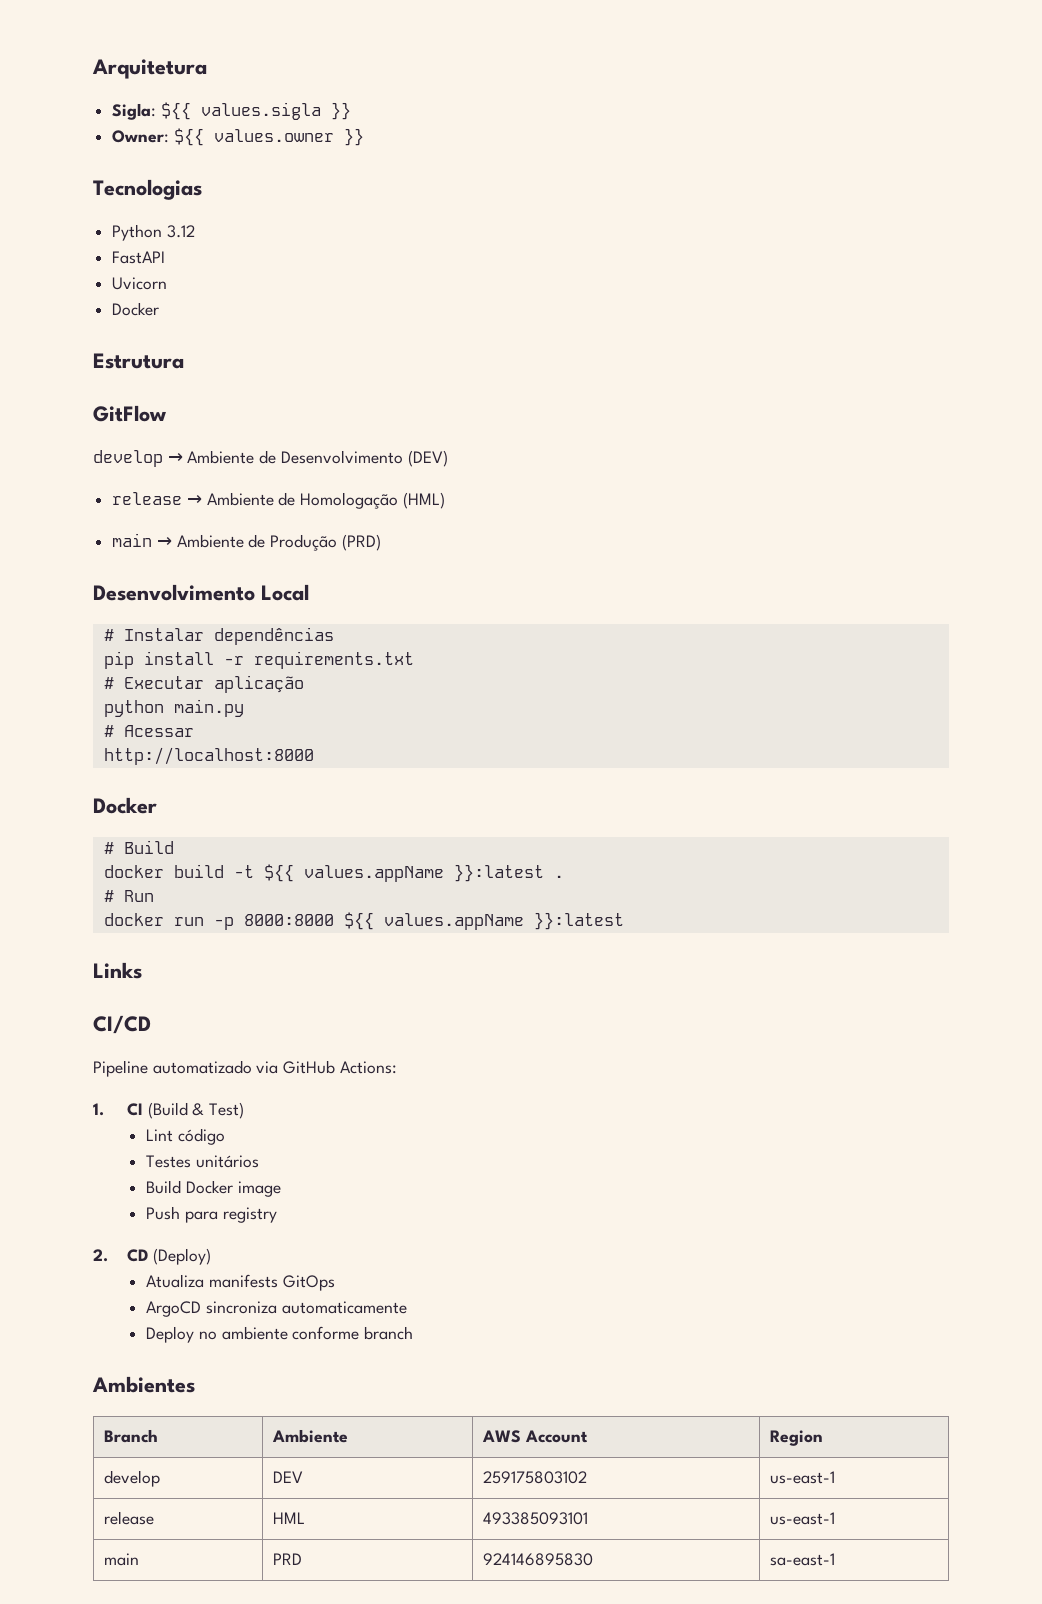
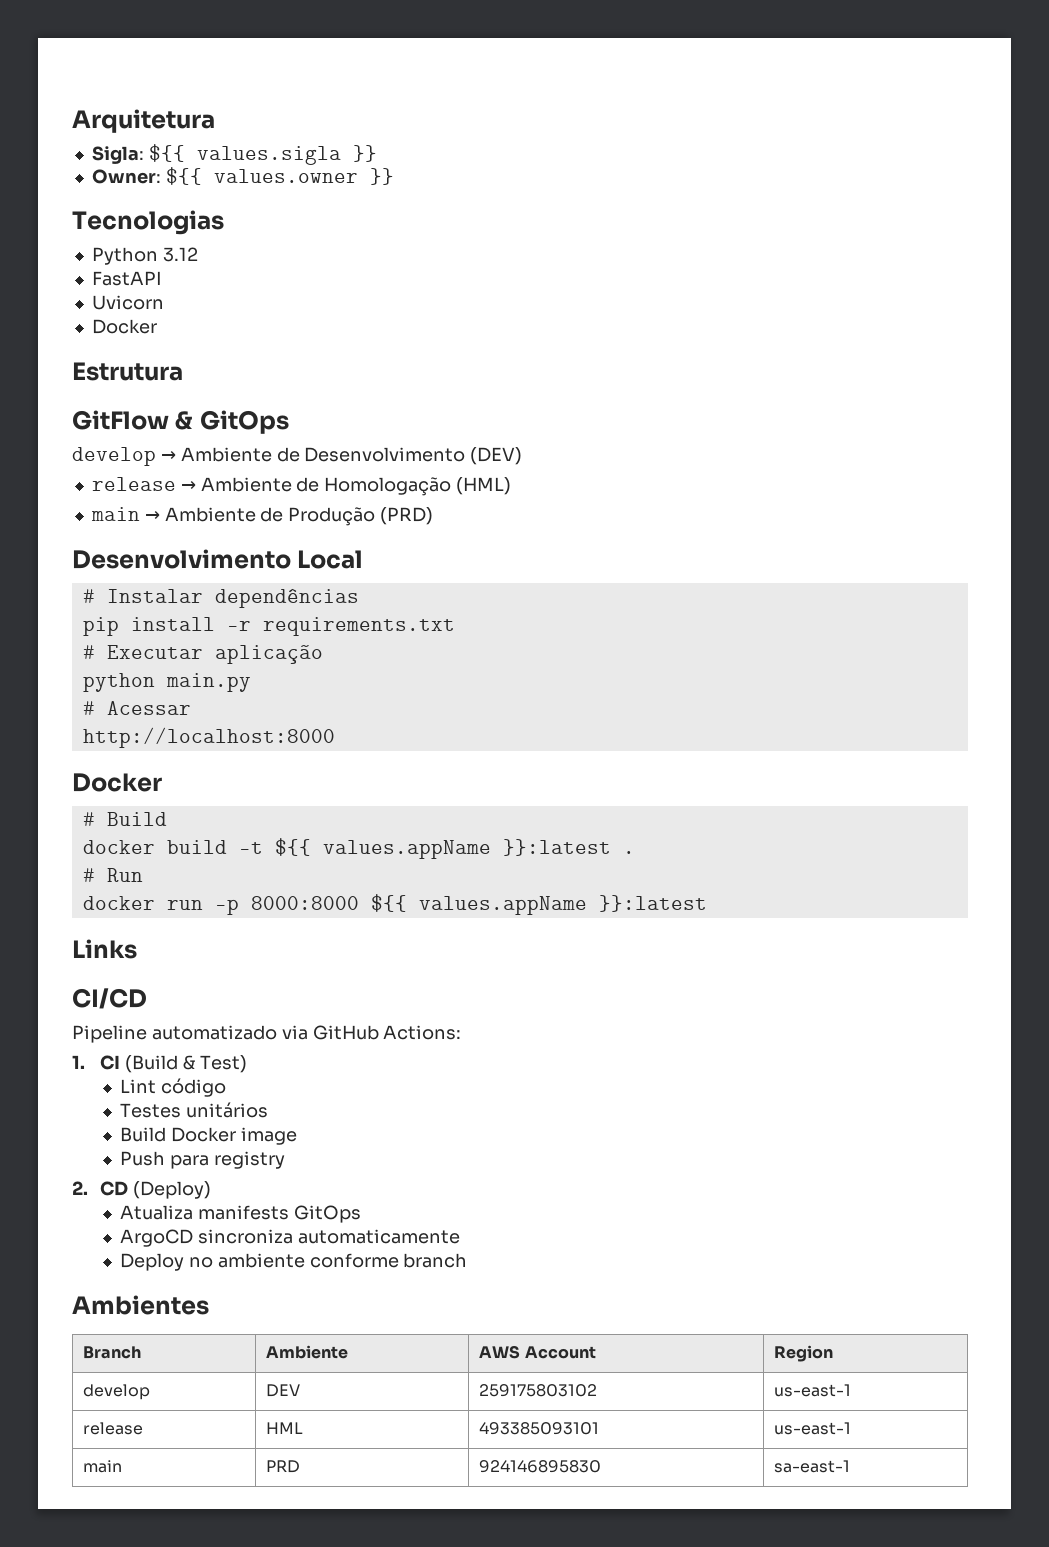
- GitFlow
+ GitFlow & GitOps

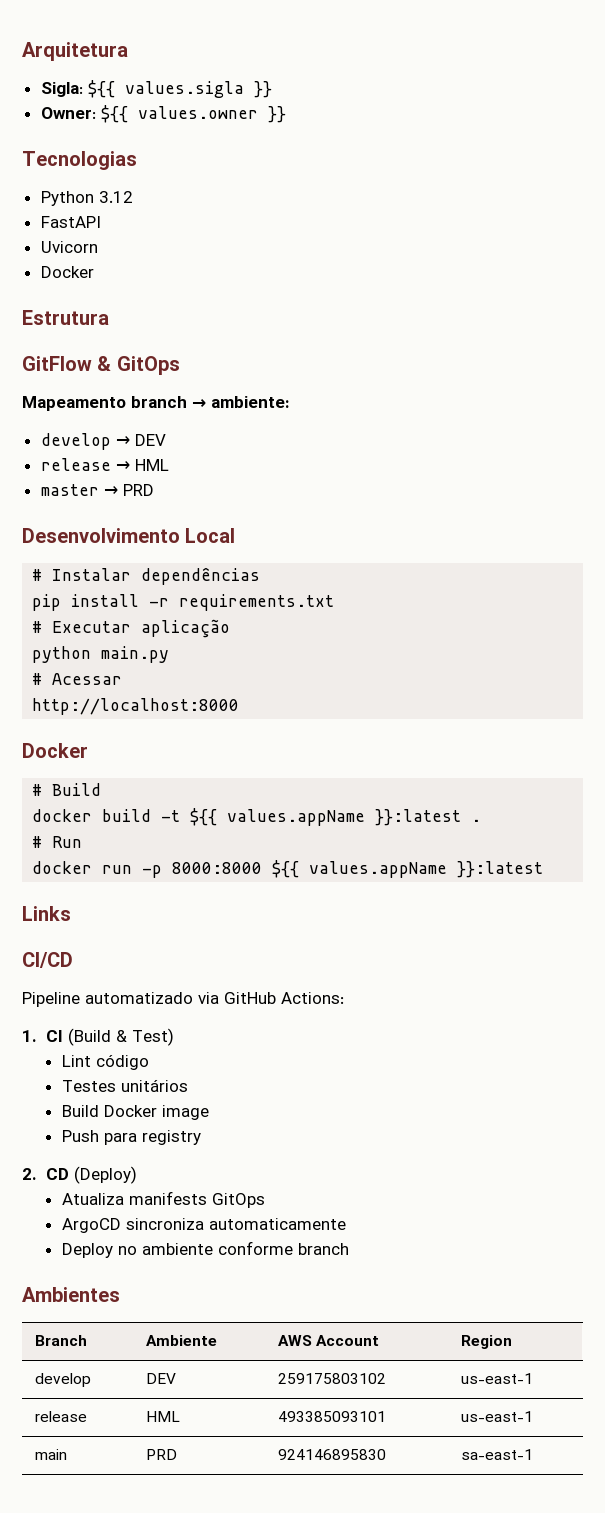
- develop → Ambiente de Desenvolvimento (DEV)
- release → Ambiente de Homologação (HML)
- main → Ambiente de Produção (PRD)
+ Mapeamento branch → ambiente:
+ develop → DEV
+ release → HML
+ master → PRD

